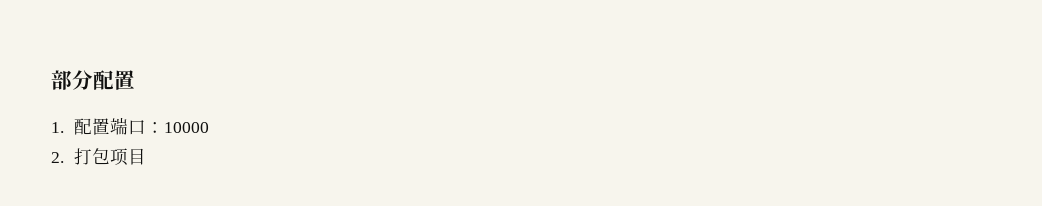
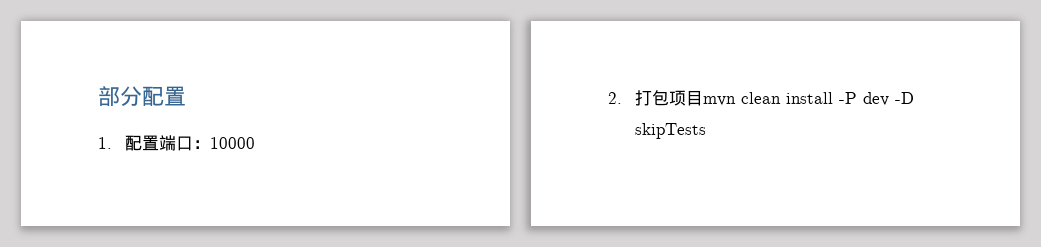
- 2.打包项目
+ 2.打包项目mvn clean install -P dev -D skipTests

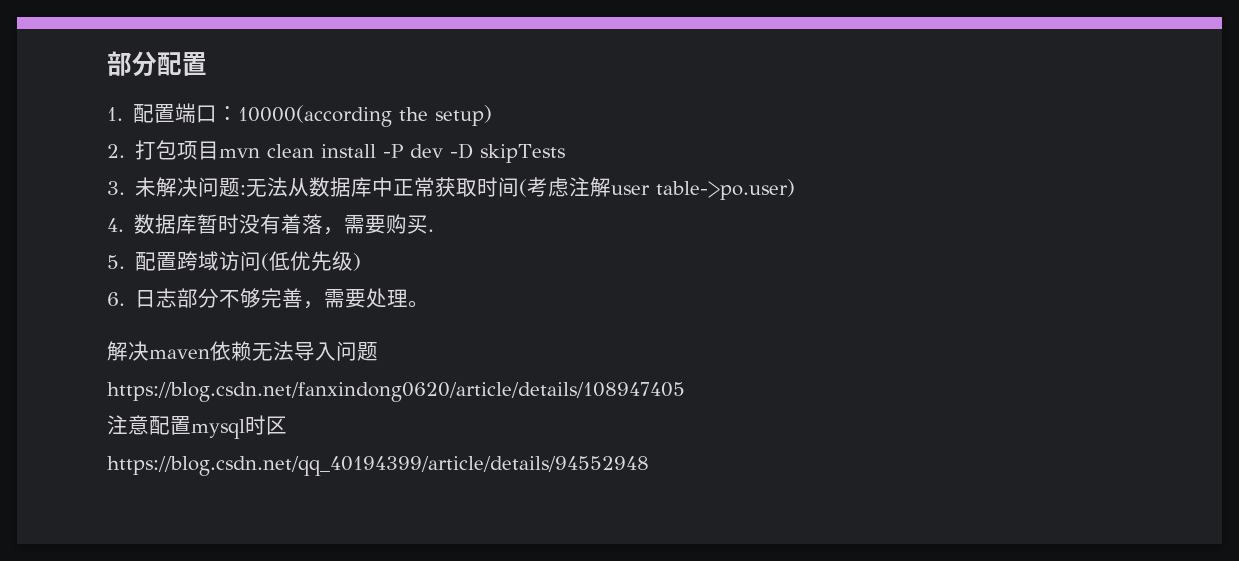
- 1.配置端口：10000
+ 1.配置端口：10000(according the setup)
+ 3.未解决问题:无法从数据库中正常获取时间(考虑注解user table->po.user)
+ 4.数据库暂时没有着落，需要购买.
+ 5.配置跨域访问(低优先级)
+ 6.日志部分不够完善，需要处理。
+ 解决maven依赖无法导入问题
+ https://blog.csdn.net/fanxindong0620/article/details/108947405
+ 注意配置mysql时区
+ https://blog.csdn.net/qq_40194399/article/details/94552948

